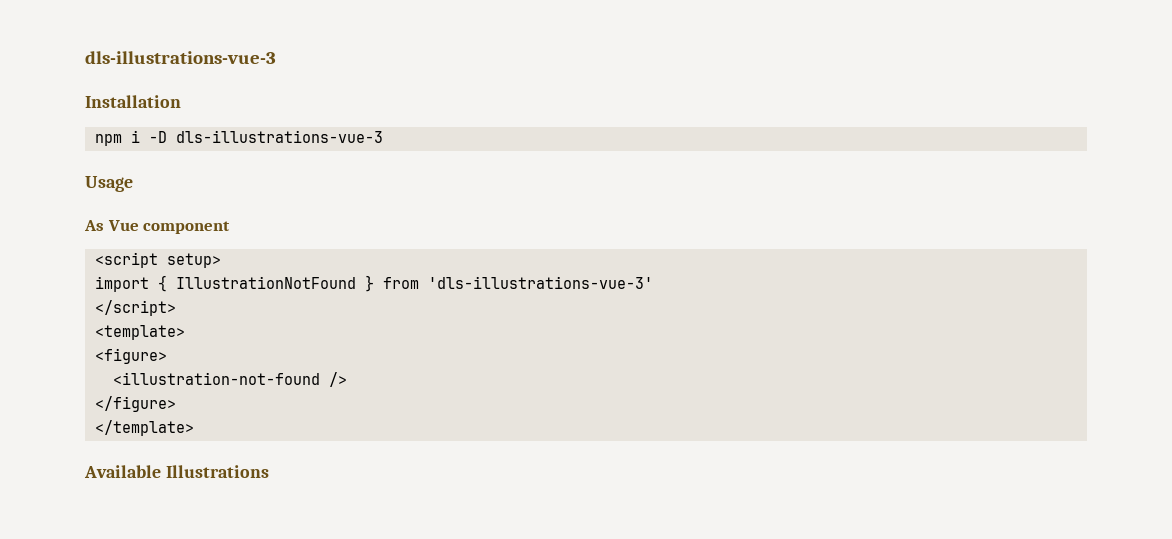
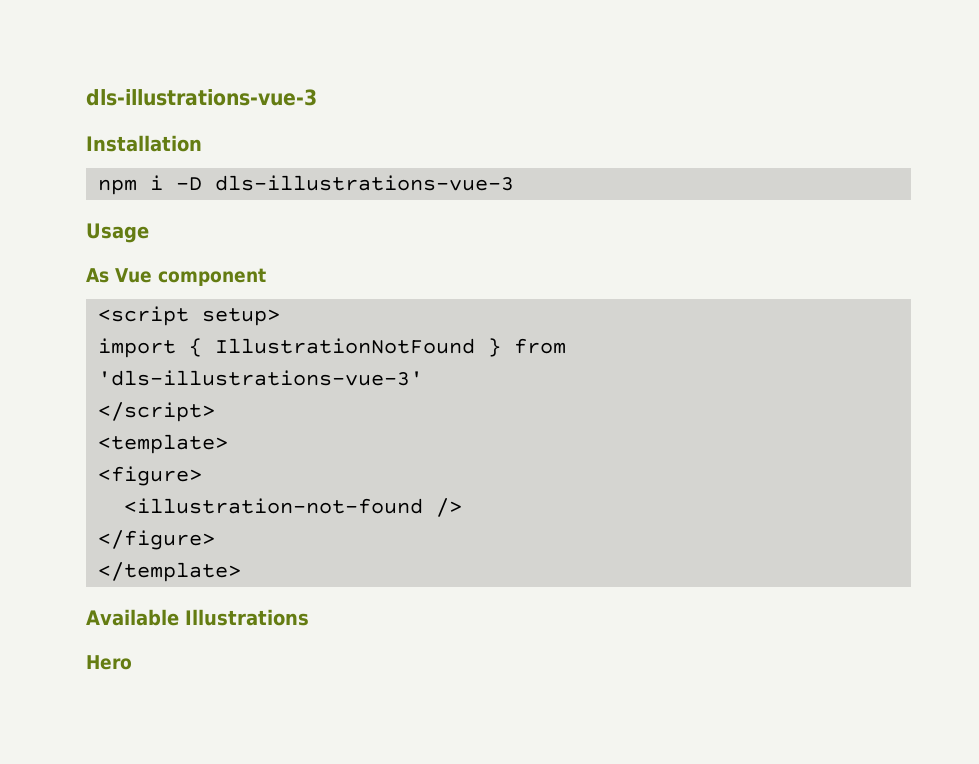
+ Hero

